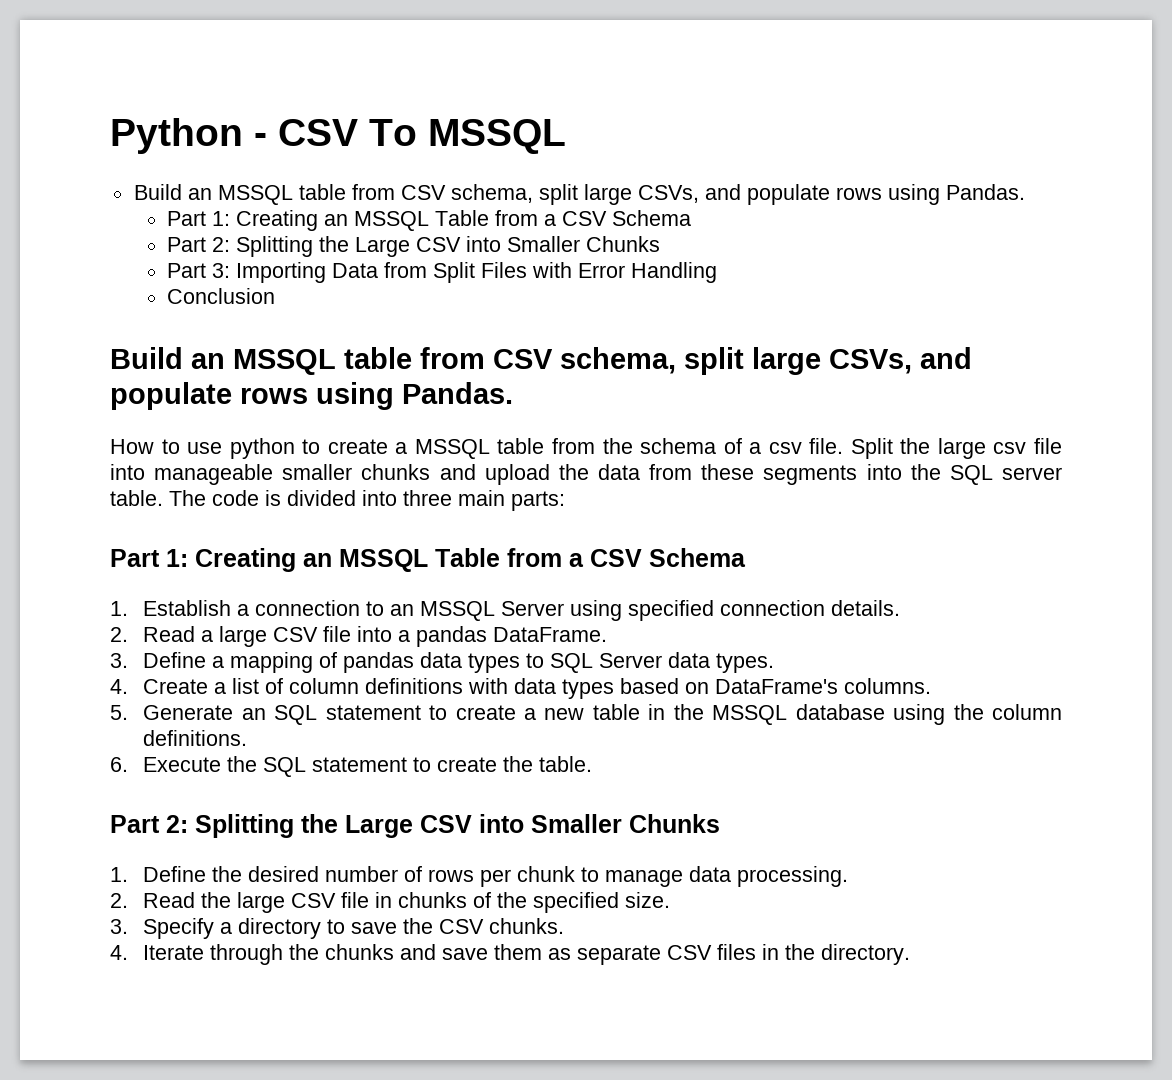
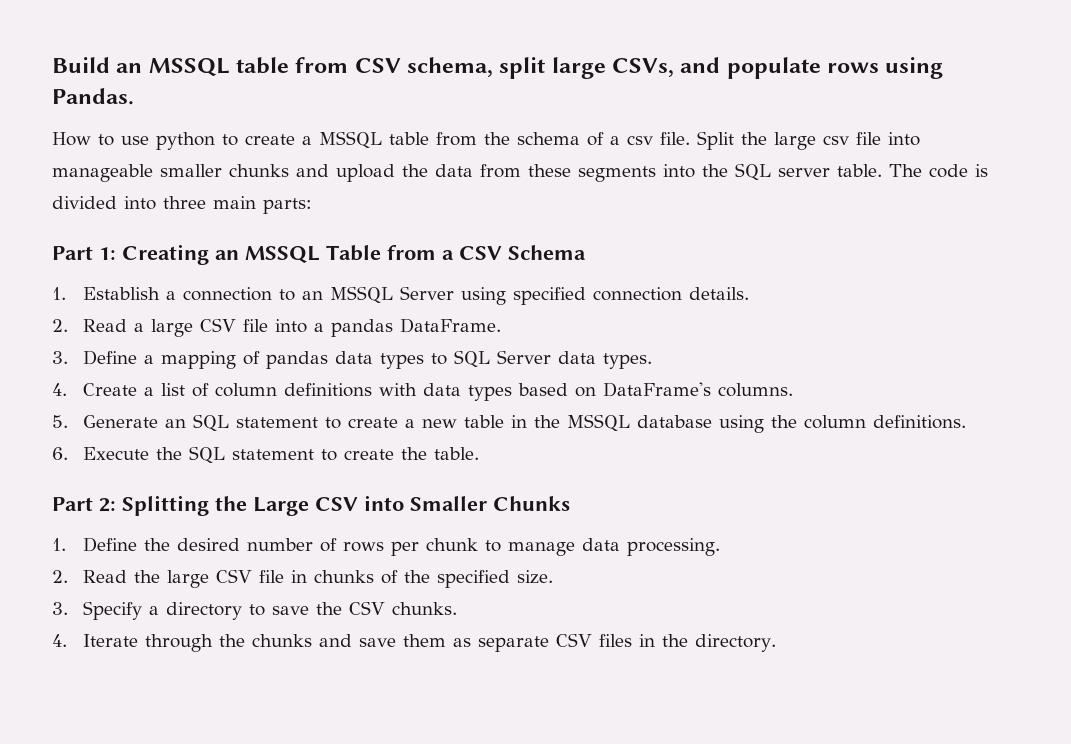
- Python - CSV To MSSQL
- Build an MSSQL table from CSV schema, split large CSVs, and populate rows using Pandas.
- Part 1: Creating an MSSQL Table from a CSV Schema
- Part 2: Splitting the Large CSV into Smaller Chunks
- Part 3: Importing Data from Split Files with Error Handling
- Conclusion

